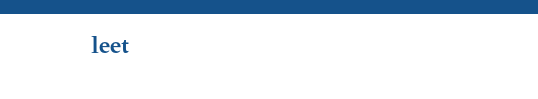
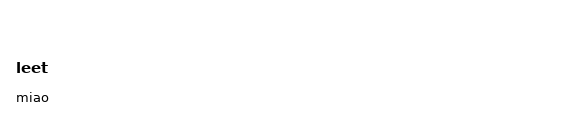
+ miao

